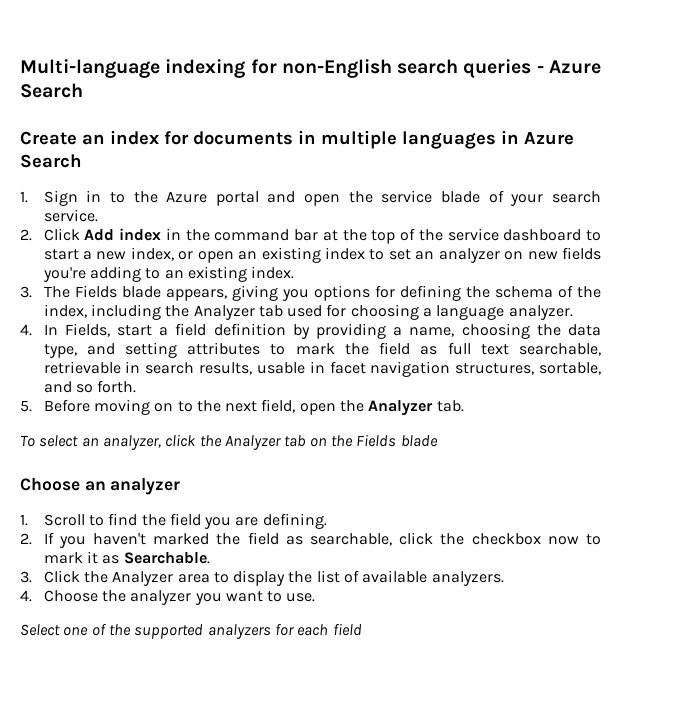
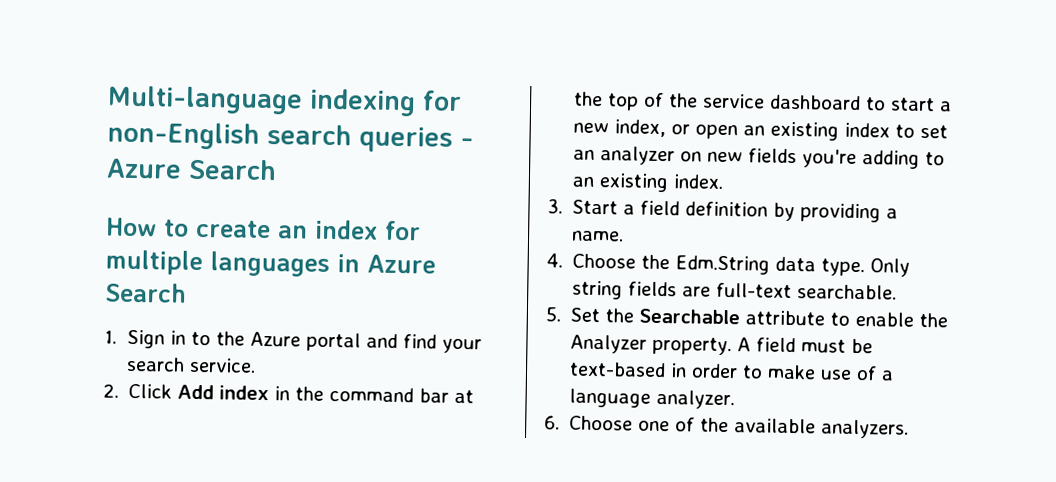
- Create an index for documents in multiple languages in Azure Search
+ How to create an index for multiple languages in Azure Search
- 1. Sign in to the Azure portal and open the service blade of your search service.
+ 1. Sign in to the Azure portal and find your search service.
- 3. The Fields blade appears, giving you options for defining the schema of the index, including the Analyzer tab used for choosing a language analyzer.
- 4. In Fields, start a field definition by providing a name, choosing the data type, and setting attributes to mark the field as full text searchable, retrievable in search results, usable in facet navigation structures, sortable, and so forth.
- 5. Before moving on to the next field, open the Analyzer tab.
- To select an analyzer, click the Analyzer tab on the Fields blade
- Choose an analyzer
- 1. Scroll to find the field you are defining.
- 2. If you haven't marked the field as searchable, click the checkbox now to mark it as Searchable.
- 3. Click the Analyzer area to display the list of available analyzers.
- 4. Choose the analyzer you want to use.
- Select one of the supported analyzers for each field
+ 3. Start a field definition by providing a name.
+ 4. Choose the Edm.String data type. Only string fields are full-text searchable.
+ 5. Set the Searchable attribute to enable the Analyzer property. A field must be text-based in order to make use of a language analyzer.
+ 6. Choose one of the available analyzers.

